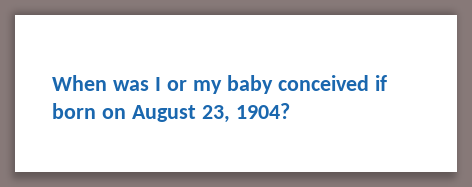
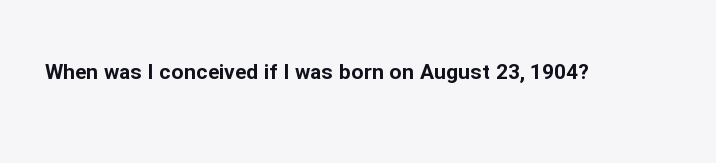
- When was I or my baby conceived if born on August 23, 1904?
+ When was I conceived if I was born on August 23, 1904?

